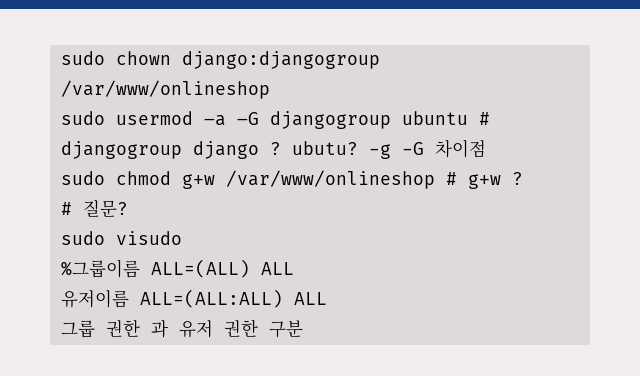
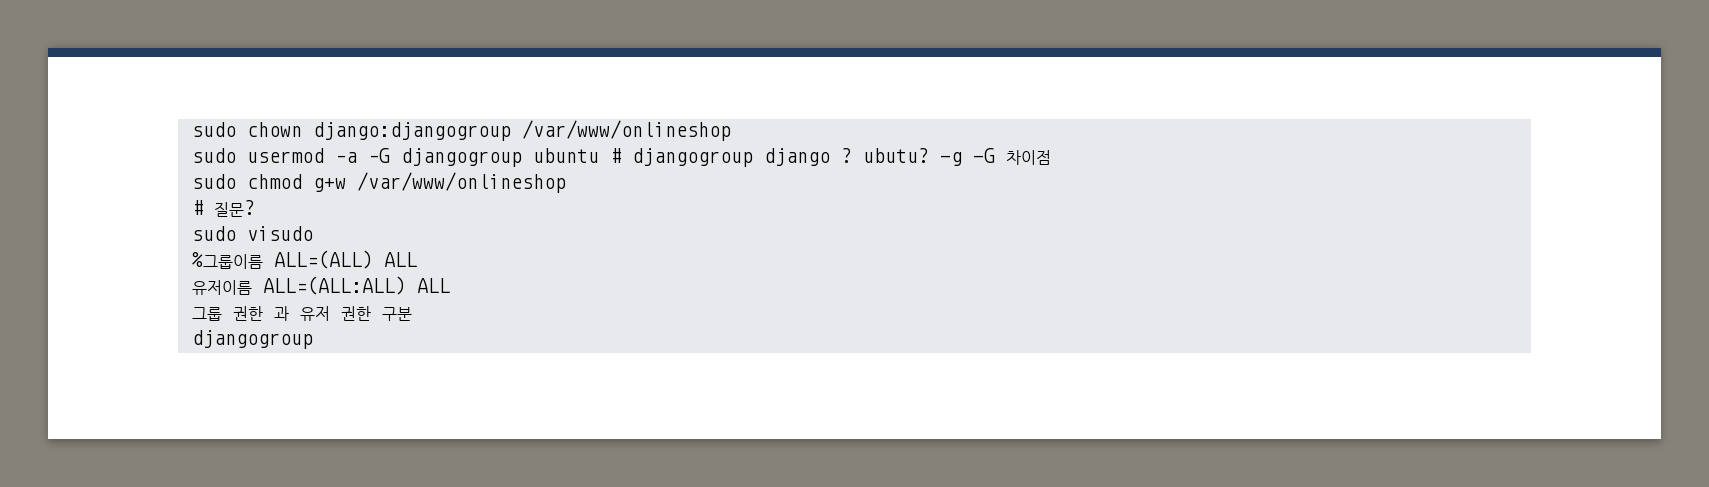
- sudo chmod g+w /var/www/onlineshop # g+w ?
+ sudo chmod g+w /var/www/onlineshop
  그룹 권한 과 유저 권한 구분
+ djangogroup

